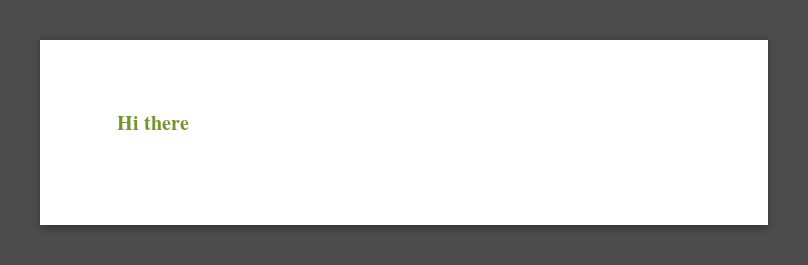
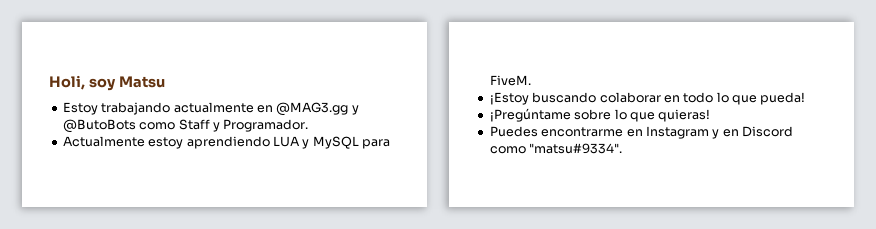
- Hi there
+ Holi, soy Matsu
+ Estoy trabajando actualmente en @MAG3.gg y @ButoBots como Staff y Programador.
+ Actualmente estoy aprendiendo LUA y MySQL para FiveM.
+ ¡Estoy buscando colaborar en todo lo que pueda!
+ ¡Pregúntame sobre lo que quieras!
+ Puedes encontrarme en Instagram y en Discord como "matsu#9334".

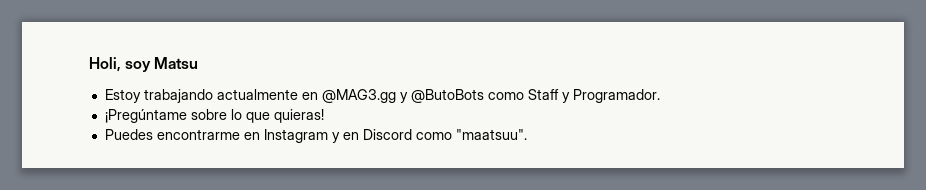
- Actualmente estoy aprendiendo LUA y MySQL para FiveM.
- ¡Estoy buscando colaborar en todo lo que pueda!
- Puedes encontrarme en Instagram y en Discord como "matsu#9334".
+ Puedes encontrarme en Instagram y en Discord como "maatsuu".

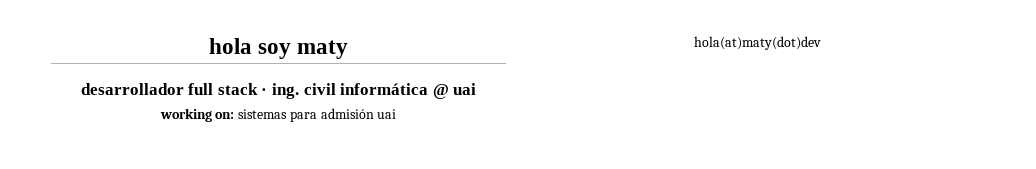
- Holi, soy Matsu
- Estoy trabajando actualmente en @MAG3.gg y @ButoBots como Staff y Programador.
- ¡Pregúntame sobre lo que quieras!
- Puedes encontrarme en Instagram y en Discord como "maatsuu".
+ hola soy maty
+ desarrollador full stack · ing. civil informática @ uai
+ working on: sistemas para admisión uai
+ hola(at)maty(dot)dev

